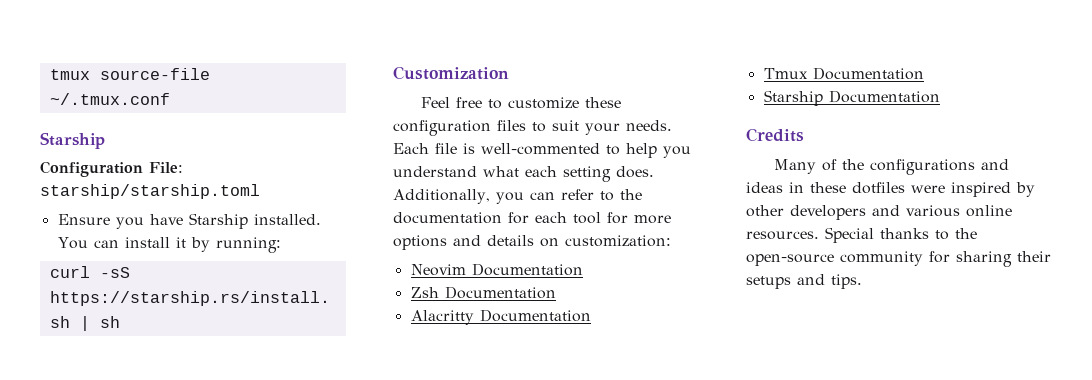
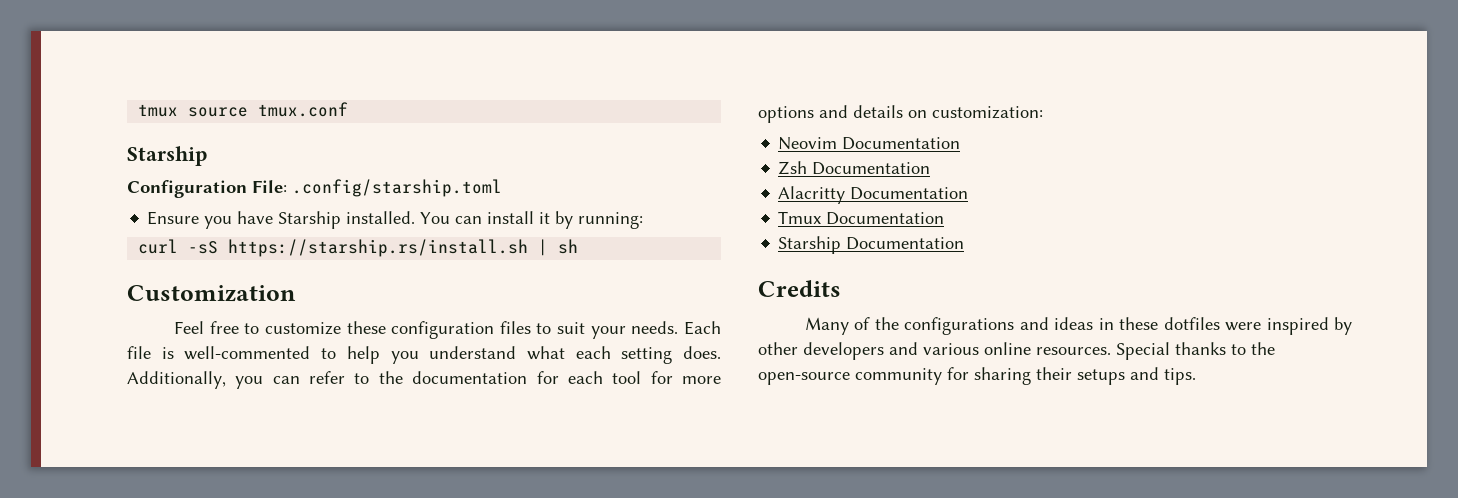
- tmux source-file ~/.tmux.conf
+ tmux source tmux.conf
- Configuration File: starship/starship.toml
+ Configuration File: .config/starship.toml

